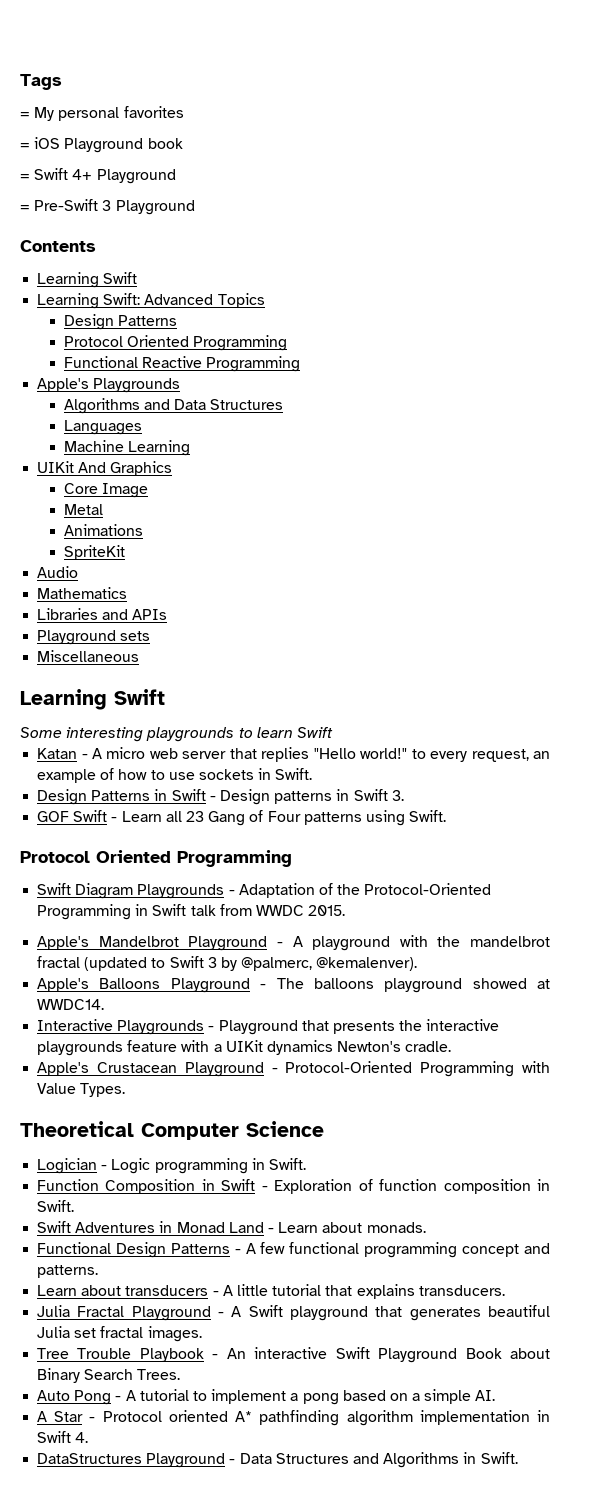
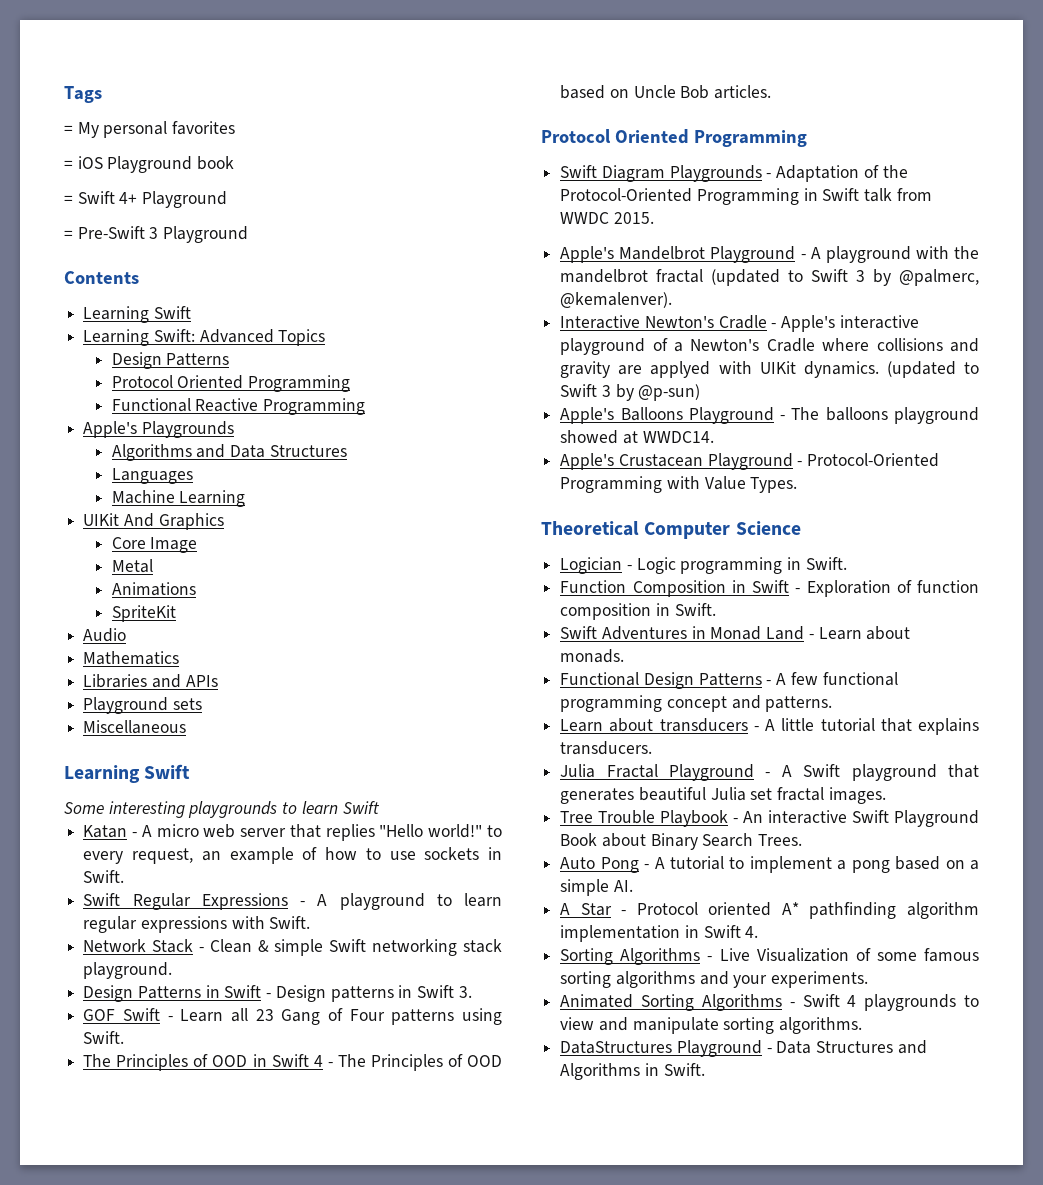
+ Swift Regular Expressions - A playground to learn regular expressions with Swift.
+ Network Stack - Clean & simple Swift networking stack playground.
+ The Principles of OOD in Swift 4 - The Principles of OOD based on Uncle Bob articles.
+ Interactive Newton's Cradle - Apple's interactive playground of a Newton's Cradle where collisions and gravity are applyed with UIKit dynamics. (updated to Swift 3 by @p-sun)
- Interactive Playgrounds - Playground that presents the interactive playgrounds feature with a UIKit dynamics Newton's cradle.
+ Sorting Algorithms - Live Visualization of some famous sorting algorithms and your experiments.
+ Animated Sorting Algorithms - Swift 4 playgrounds to view and manipulate sorting algorithms.

